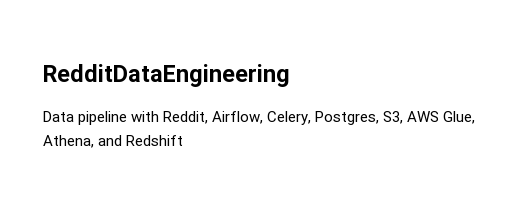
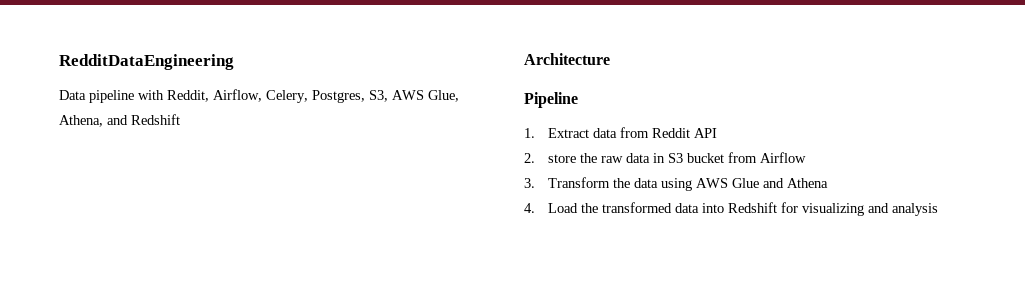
+ Architecture
+ Pipeline
+ 1. Extract data from Reddit API
+ 2. store the raw data in S3 bucket from Airflow
+ 3. Transform the data using AWS Glue and Athena
+ 4. Load the transformed data into Redshift for visualizing and analysis

